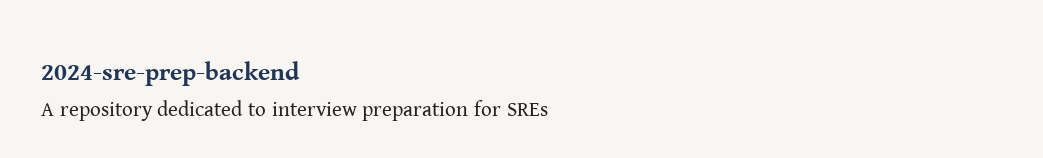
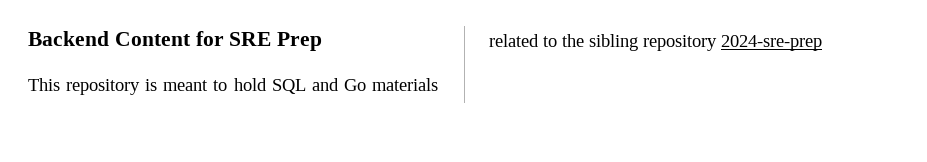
- 2024-sre-prep-backend
- A repository dedicated to interview preparation for SREs
+ Backend Content for SRE Prep
+ This repository is meant to hold SQL and Go materials related to the sibling repository 2024-sre-prep

